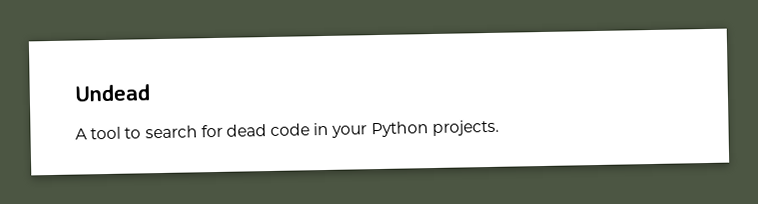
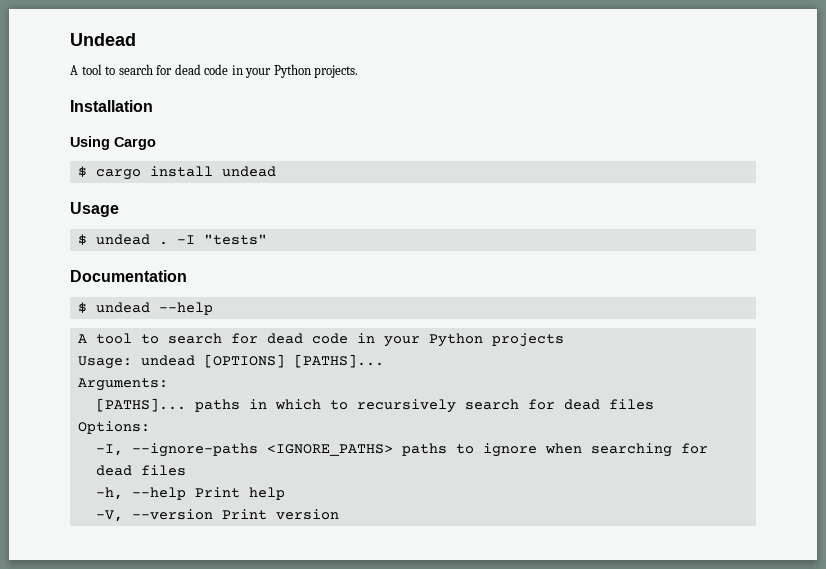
+ Installation
+ Using Cargo
+ $ cargo install undead
+ Usage
+ $ undead . -I "tests"
+ Documentation
+ $ undead --help
+ A tool to search for dead code in your Python projects
+ Usage: undead [OPTIONS] [PATHS]...
+ Arguments:
+ [PATHS]... paths in which to recursively search for dead files
+ Options:
+ -I, --ignore-paths <IGNORE_PATHS> paths to ignore when searching for dead files
+ -h, --help Print help
+ -V, --version Print version

